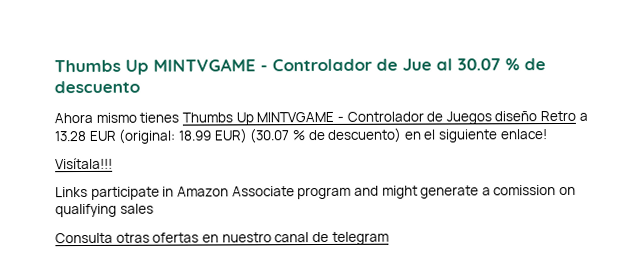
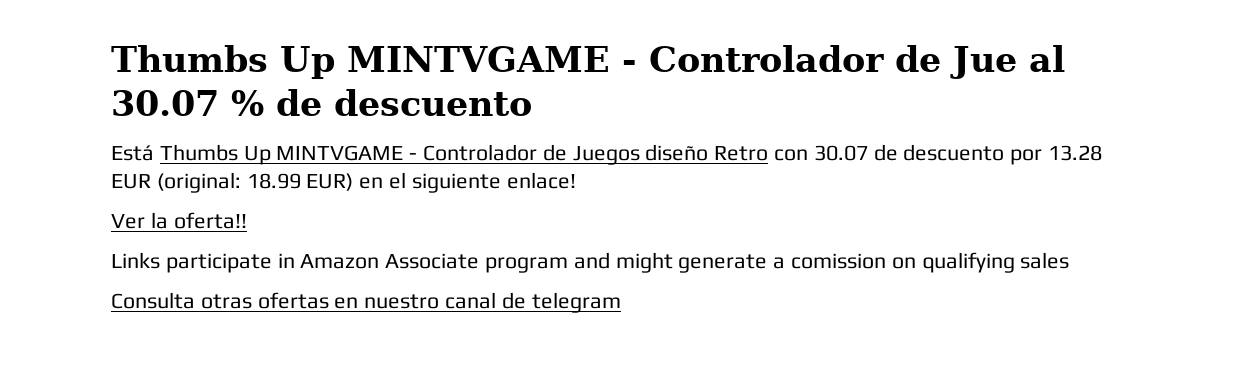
- Ahora mismo tienes Thumbs Up MINTVGAME - Controlador de Juegos diseño Retro a 13.28 EUR (original: 18.99 EUR) (30.07 % de descuento) en el siguiente enlace!
+ Está Thumbs Up MINTVGAME - Controlador de Juegos diseño Retro con 30.07 de descuento por 13.28 EUR (original: 18.99 EUR) en el siguiente enlace!
- Visítala!!!
+ Ver la oferta!!

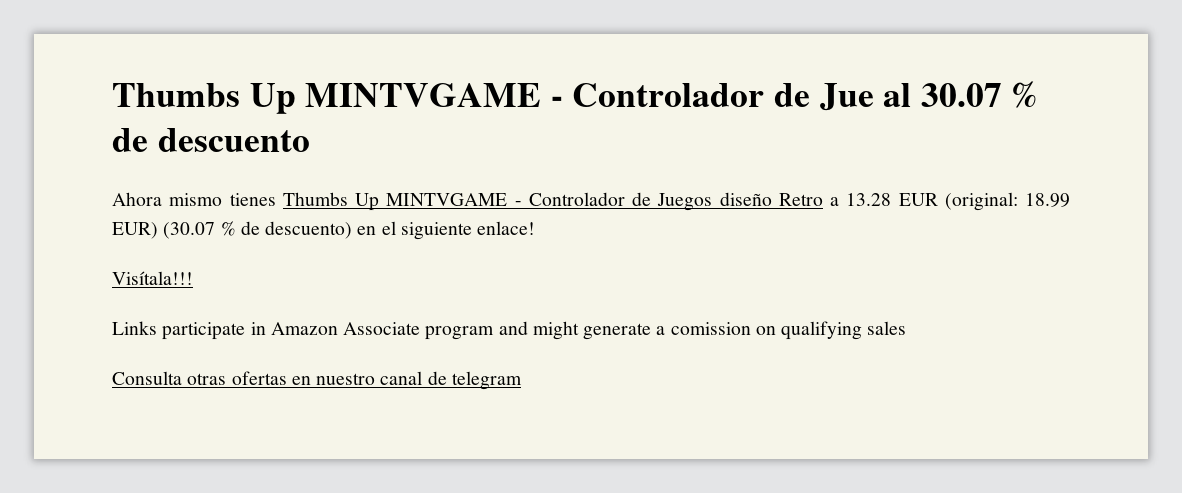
- Está Thumbs Up MINTVGAME - Controlador de Juegos diseño Retro con 30.07 de descuento por 13.28 EUR (original: 18.99 EUR) en el siguiente enlace!
+ Ahora mismo tienes Thumbs Up MINTVGAME - Controlador de Juegos diseño Retro a 13.28 EUR (original: 18.99 EUR) (30.07 % de descuento) en el siguiente enlace!
- Ver la oferta!!
+ Visítala!!!

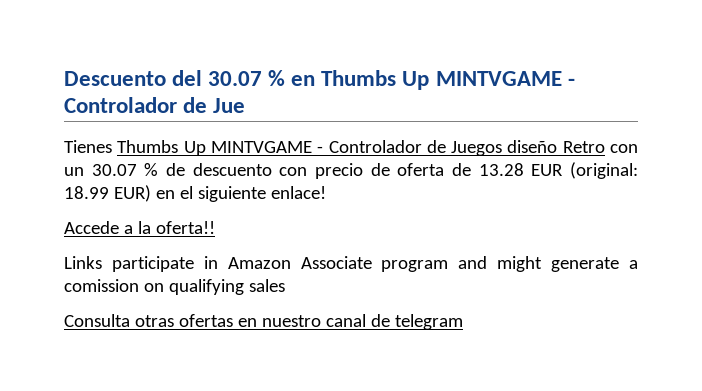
- Thumbs Up MINTVGAME - Controlador de Jue al 30.07 % de descuento
- Ahora mismo tienes Thumbs Up MINTVGAME - Controlador de Juegos diseño Retro a 13.28 EUR (original: 18.99 EUR) (30.07 % de descuento) en el siguiente enlace!
+ Descuento del 30.07 % en Thumbs Up MINTVGAME - Controlador de Jue
+ Tienes Thumbs Up MINTVGAME - Controlador de Juegos diseño Retro con un 30.07 % de descuento con precio de oferta de 13.28 EUR (original: 18.99 EUR) en el siguiente enlace!
- Visítala!!!
+ Accede a la oferta!!

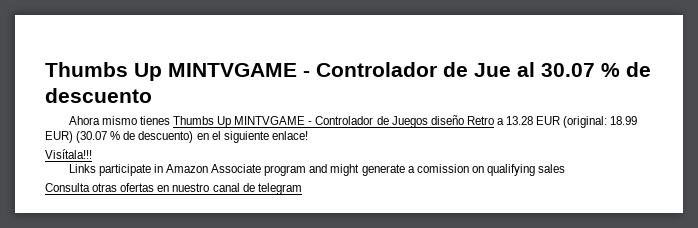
- Descuento del 30.07 % en Thumbs Up MINTVGAME - Controlador de Jue
- Tienes Thumbs Up MINTVGAME - Controlador de Juegos diseño Retro con un 30.07 % de descuento con precio de oferta de 13.28 EUR (original: 18.99 EUR) en el siguiente enlace!
+ Thumbs Up MINTVGAME - Controlador de Jue al 30.07 % de descuento
+ Ahora mismo tienes Thumbs Up MINTVGAME - Controlador de Juegos diseño Retro a 13.28 EUR (original: 18.99 EUR) (30.07 % de descuento) en el siguiente enlace!
- Accede a la oferta!!
+ Visítala!!!

